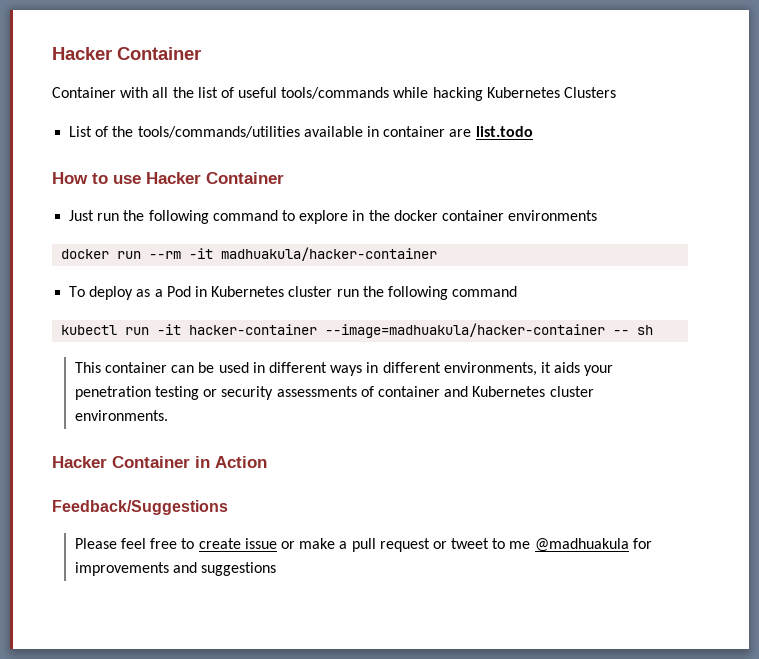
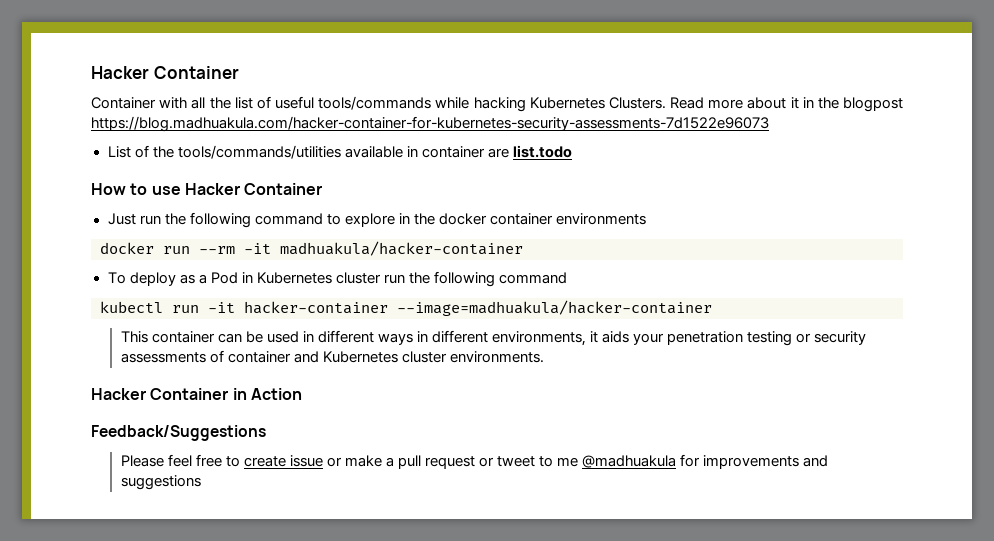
- Container with all the list of useful tools/commands while hacking Kubernetes Clusters
+ Container with all the list of useful tools/commands while hacking Kubernetes Clusters. Read more about it in the blogpost https://blog.madhuakula.com/hacker-container-for-kubernetes-security-assessments-7d1522e96073
- kubectl run -it hacker-container --image=madhuakula/hacker-container -- sh
+ kubectl run -it hacker-container --image=madhuakula/hacker-container

